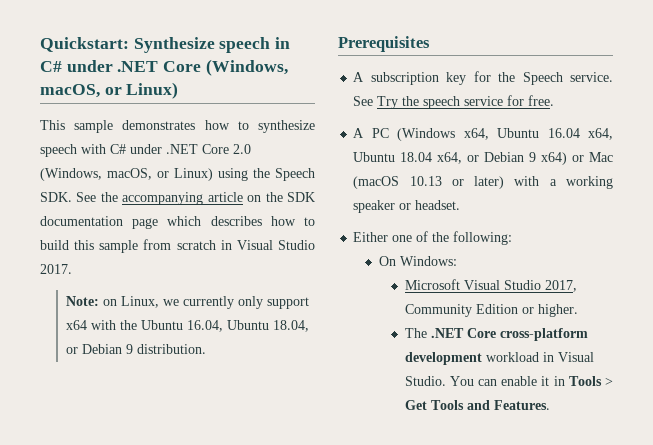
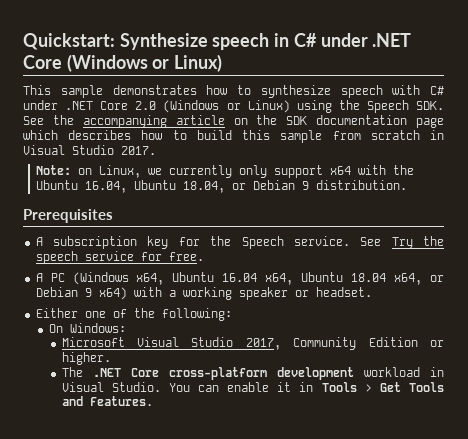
- Quickstart: Synthesize speech in C# under .NET Core (Windows, macOS, or Linux)
+ Quickstart: Synthesize speech in C# under .NET Core (Windows or Linux)
- This sample demonstrates how to synthesize speech with C# under .NET Core 2.0 (Windows, macOS, or Linux) using the Speech SDK. See the accompanying article on the SDK documentation page which describes how to build this sample from scratch in Visual Studio 2017.
+ This sample demonstrates how to synthesize speech with C# under .NET Core 2.0 (Windows or Linux) using the Speech SDK. See the accompanying article on the SDK documentation page which describes how to build this sample from scratch in Visual Studio 2017.
- A PC (Windows x64, Ubuntu 16.04 x64, Ubuntu 18.04 x64, or Debian 9 x64) or Mac (macOS 10.13 or later) with a working speaker or headset.
+ A PC (Windows x64, Ubuntu 16.04 x64, Ubuntu 18.04 x64, or Debian 9 x64) with a working speaker or headset.

